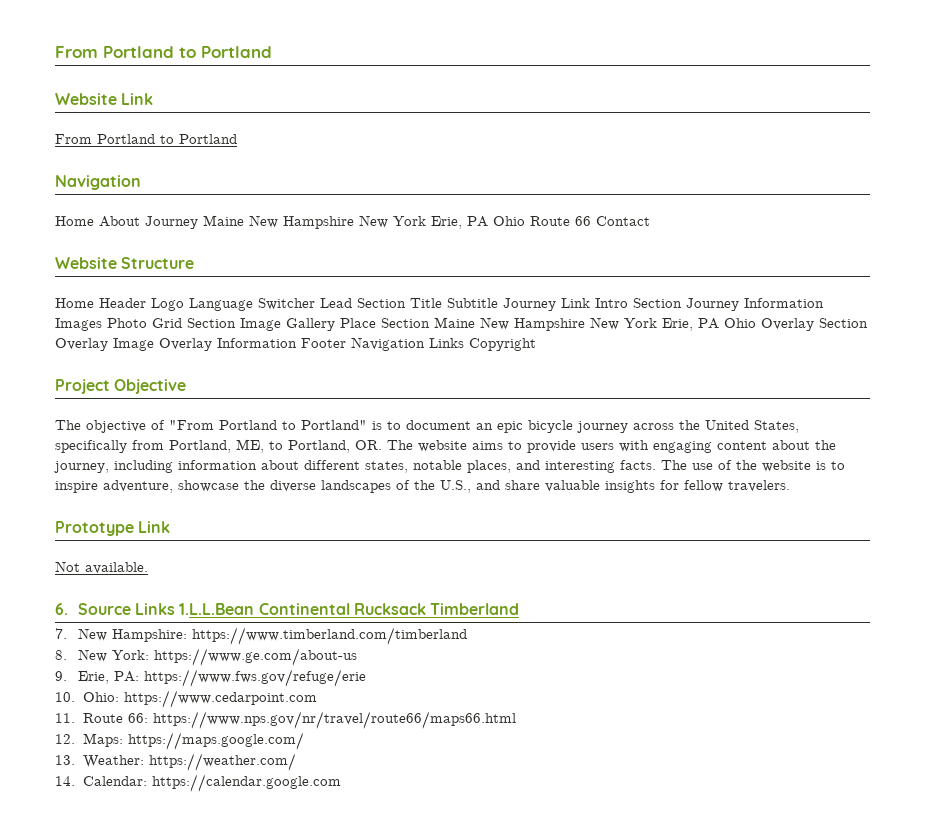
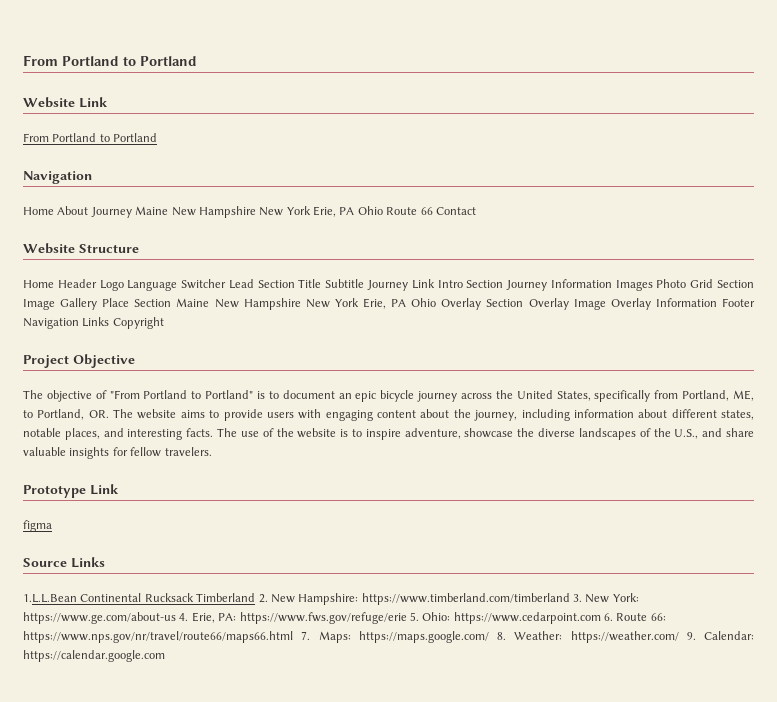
- Not available.
- 6. Source Links 1.L.L.Bean Continental Rucksack Timberland
- 7. New Hampshire: https://www.timberland.com/timberland
- 8. New York: https://www.ge.com/about-us
- 9. Erie, PA: https://www.fws.gov/refuge/erie
- 10. Ohio: https://www.cedarpoint.com
- 11. Route 66: https://www.nps.gov/nr/travel/route66/maps66.html
- 12. Maps: https://maps.google.com/
- 13. Weather: https://weather.com/
- 14. Calendar: https://calendar.google.com
+ figma
+ Source Links
+ 1.L.L.Bean Continental Rucksack Timberland 2. New Hampshire: https://www.timberland.com/timberland 3. New York: https://www.ge.com/about-us 4. Erie, PA: https://www.fws.gov/refuge/erie 5. Ohio: https://www.cedarpoint.com 6. Route 66: https://www.nps.gov/nr/travel/route66/maps66.html 7. Maps: https://maps.google.com/ 8. Weather: https://weather.com/ 9. Calendar: https://calendar.google.com

